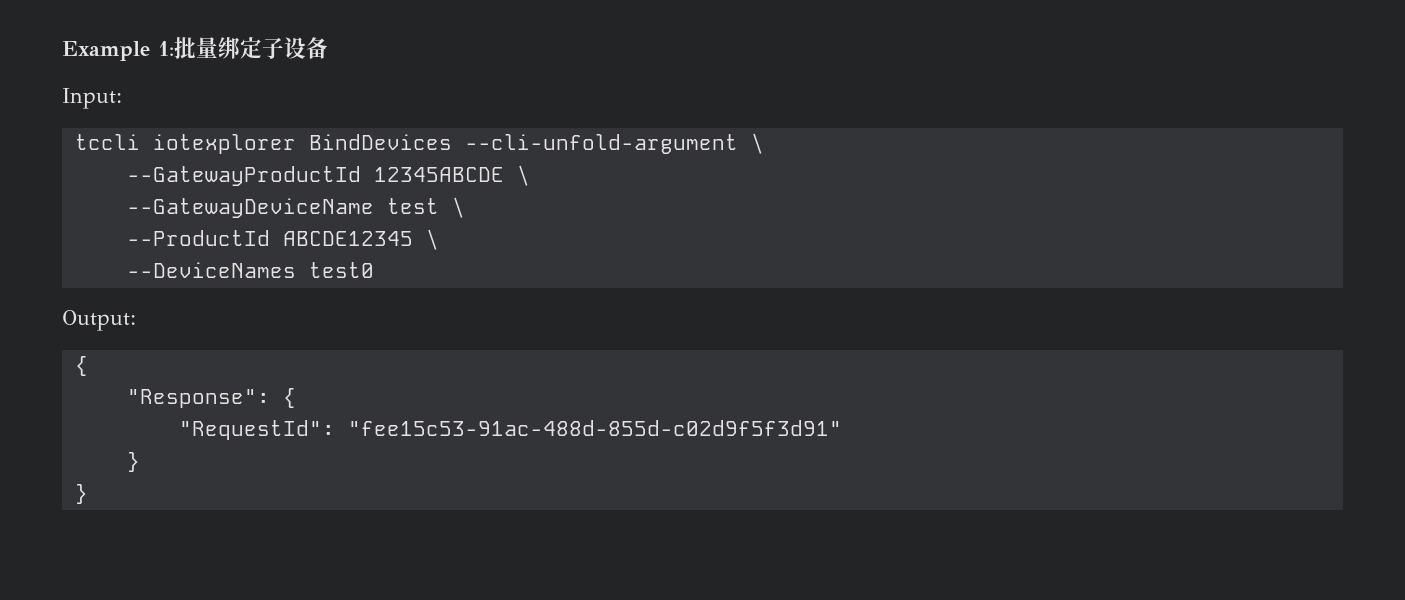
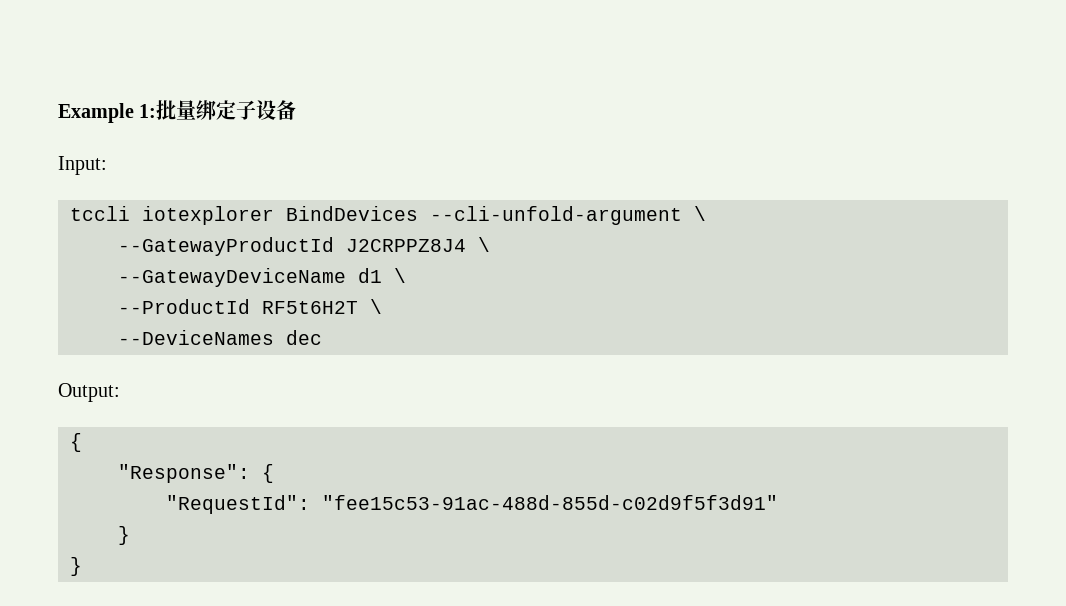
- --GatewayProductId 12345ABCDE \
+ --GatewayProductId J2CRPPZ8J4 \
- --GatewayDeviceName test \
+ --GatewayDeviceName d1 \
- --ProductId ABCDE12345 \
+ --ProductId RF5t6H2T \
- --DeviceNames test0
+ --DeviceNames dec

